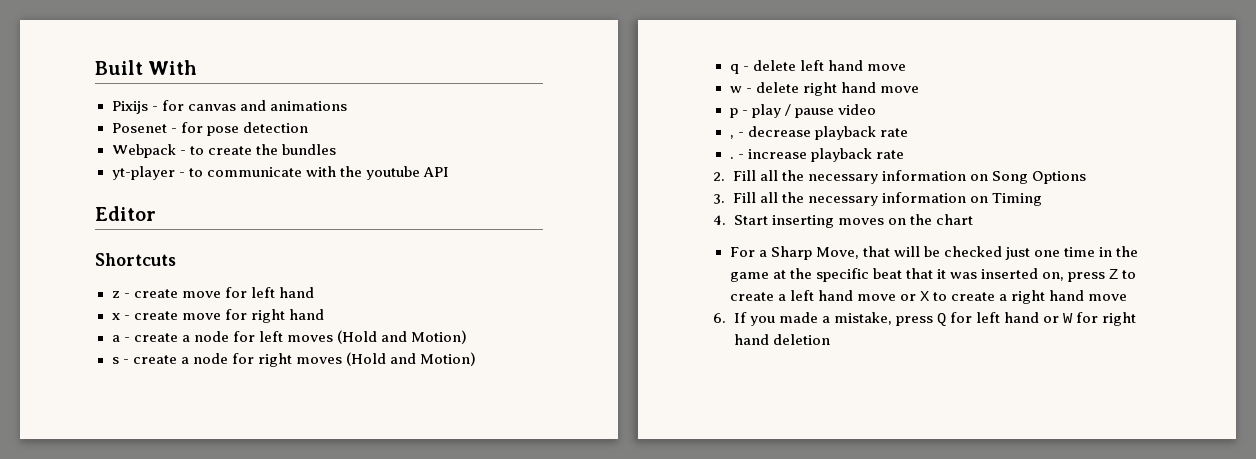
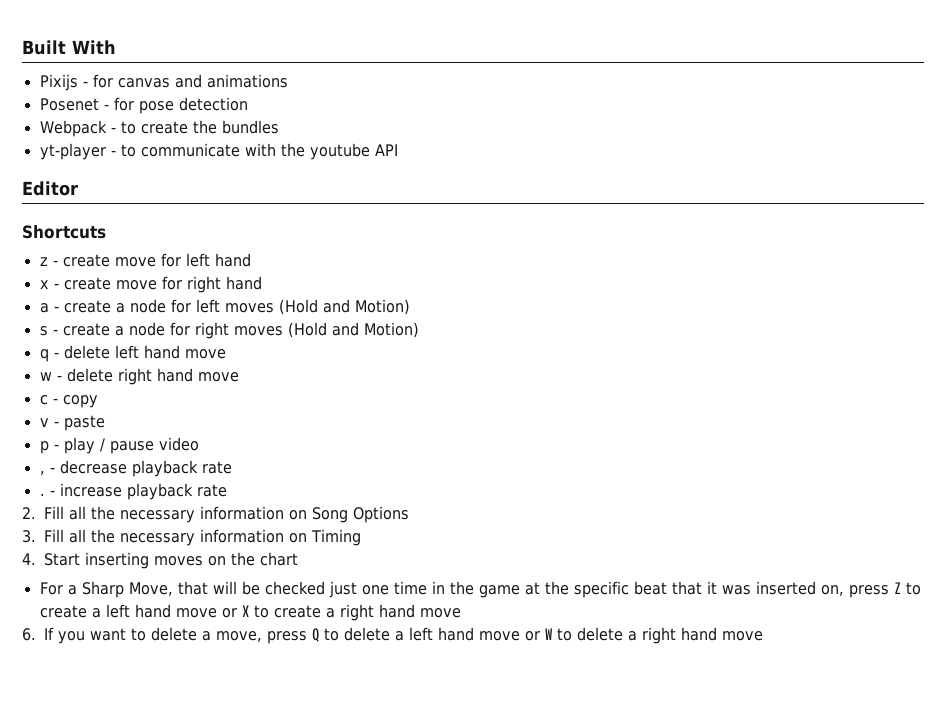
+ c - copy
+ v - paste
- 6. If you made a mistake, press Q for left hand or W for right hand deletion
+ 6. If you want to delete a move, press Q to delete a left hand move or W to delete a right hand move

